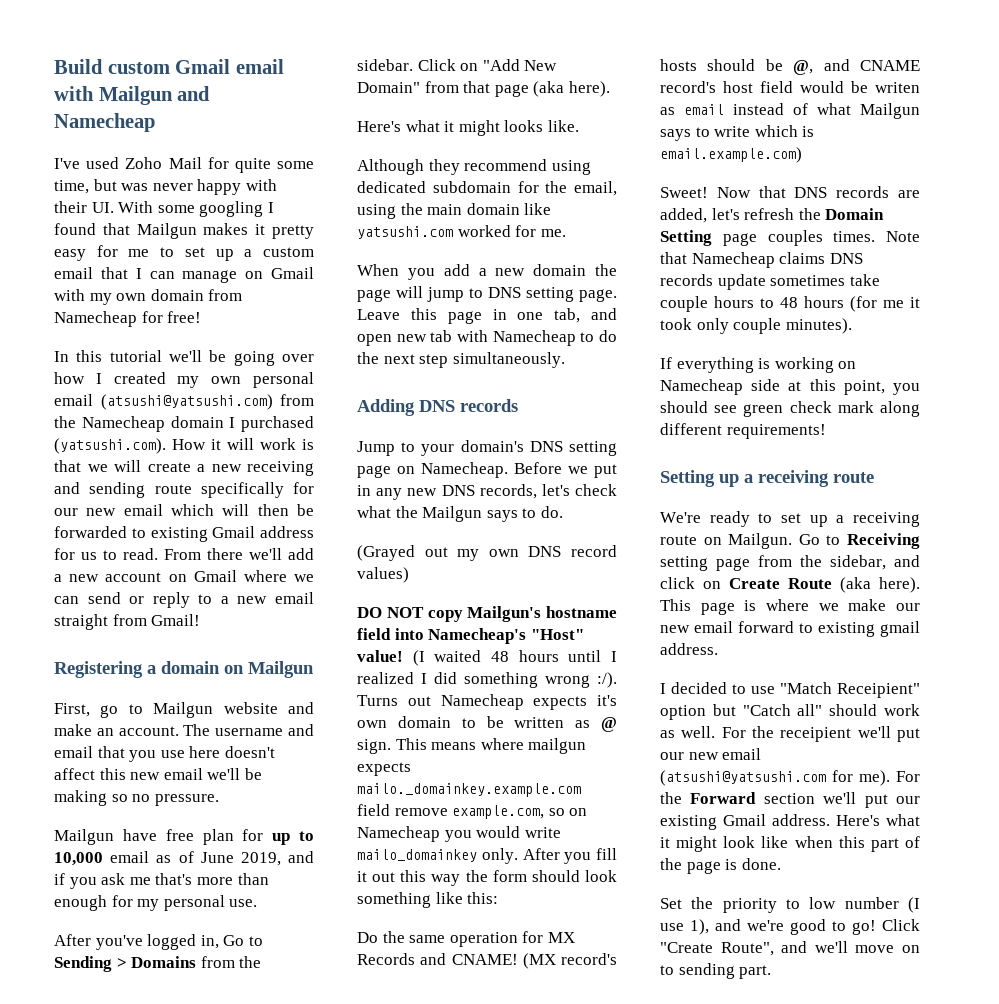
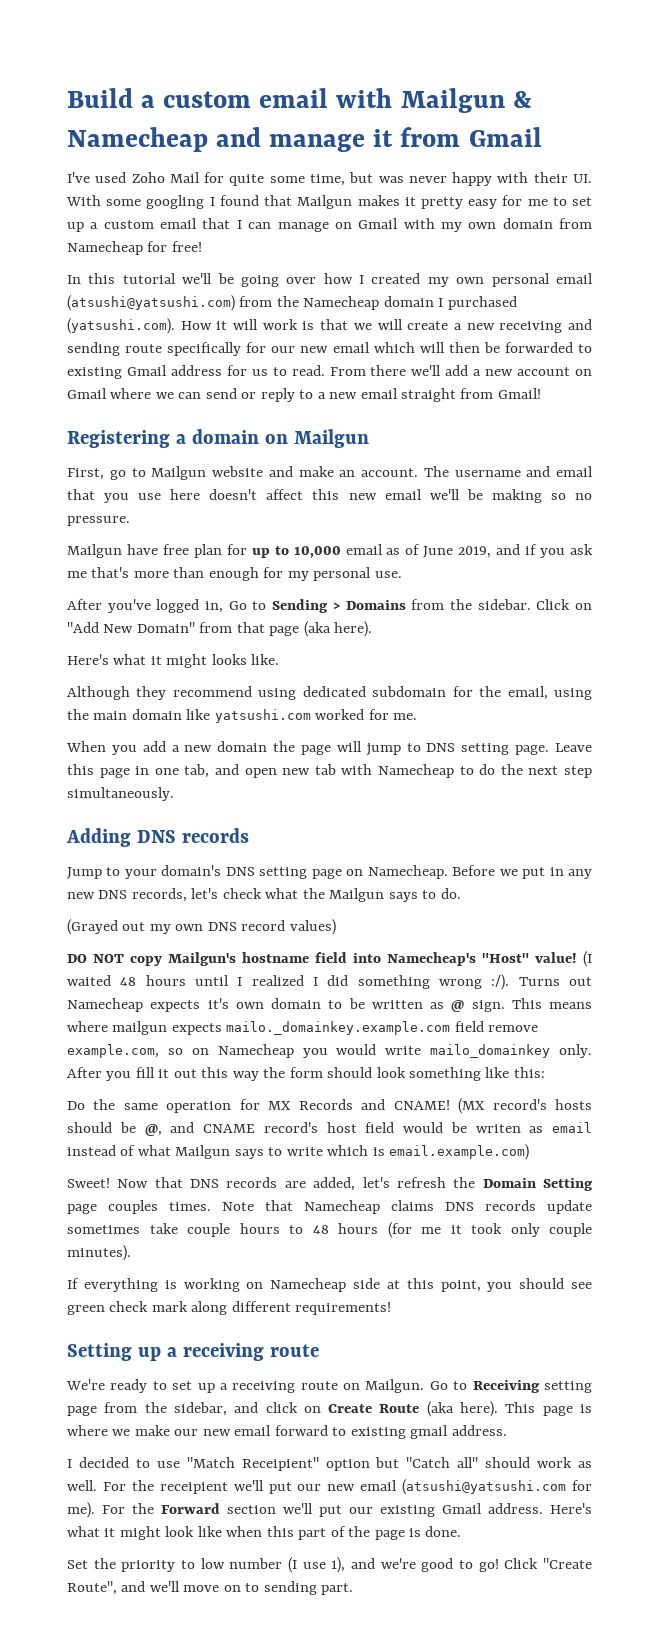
- Build custom Gmail email with Mailgun and Namecheap
+ Build a custom email with Mailgun & Namecheap and manage it from Gmail

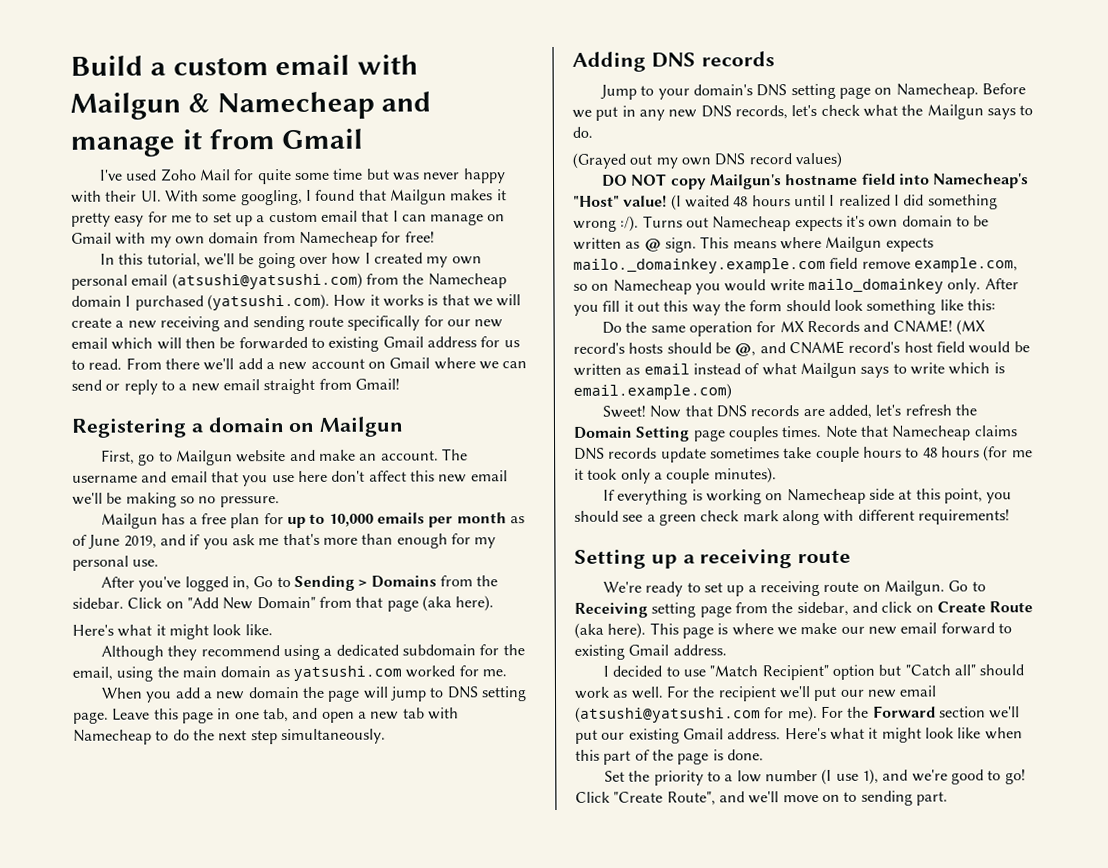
- I've used Zoho Mail for quite some time, but was never happy with their UI. With some googling I found that Mailgun makes it pretty easy for me to set up a custom email that I can manage on Gmail with my own domain from Namecheap for free!
+ I've used Zoho Mail for quite some time but was never happy with their UI. With some googling, I found that Mailgun makes it pretty easy for me to set up a custom email that I can manage on Gmail with my own domain from Namecheap for free!
- In this tutorial we'll be going over how I created my own personal email (atsushi@yatsushi.com) from the Namecheap domain I purchased (yatsushi.com). How it will work is that we will create a new receiving and sending route specifically for our new email which will then be forwarded to existing Gmail address for us to read.
+ In this tutorial, we'll be going over how I created my own personal email (atsushi@yatsushi.com) from the Namecheap domain I purchased (yatsushi.com). How it works is that we will create a new receiving and sending route specifically for our new email which will then be forwarded to existing Gmail address for us to read.
- The username and email that you use here doesn't affect this new email we'll be making so no pressure.
+ The username and email that you use here don't affect this new email we'll be making so no pressure.
- Mailgun have free plan for up to 10,000 email as of June 2019, and if you ask me that's more than enough for my personal use.
+ Mailgun has a free plan for up to 10,000 emails per month as of June 2019, and if you ask me that's more than enough for my personal use.
- Here's what it might looks like.
+ Here's what it might look like.
- Although they recommend using dedicated subdomain for the email, using the main domain like yatsushi.com worked for me.
+ Although they recommend using a dedicated subdomain for the email, using the main domain as yatsushi.com worked for me.
- Leave this page in one tab, and open new tab with Namecheap to do the next step simultaneously.
+ Leave this page in one tab, and open a new tab with Namecheap to do the next step simultaneously.
- This means where mailgun expects mailo._domainkey.example.com field remove example.com, so on Namecheap you would write mailo_domainkey only.
+ This means where Mailgun expects mailo._domainkey.example.com field remove example.com, so on Namecheap you would write mailo_domainkey only.
- (MX record's hosts should be @, and CNAME record's host field would be writen as email instead of what Mailgun says to write which is email.example.com)
+ (MX record's hosts should be @, and CNAME record's host field would be written as email instead of what Mailgun says to write which is email.example.com)
- Note that Namecheap claims DNS records update sometimes take couple hours to 48 hours (for me it took only couple minutes).
+ Note that Namecheap claims DNS records update sometimes take couple hours to 48 hours (for me it took only a couple minutes).
- If everything is working on Namecheap side at this point, you should see green check mark along different requirements!
+ If everything is working on Namecheap side at this point, you should see a green check mark along with different requirements!
- This page is where we make our new email forward to existing gmail address.
+ This page is where we make our new email forward to existing Gmail address.
- I decided to use "Match Receipient" option but "Catch all" should work as well.
+ I decided to use "Match Recipient" option but "Catch all" should work as well.
- For the receipient we'll put our new email (atsushi@yatsushi.com for me).
+ For the recipient we'll put our new email (atsushi@yatsushi.com for me).
- Set the priority to low number (I use 1), and we're good to go!
+ Set the priority to a low number (I use 1), and we're good to go!

